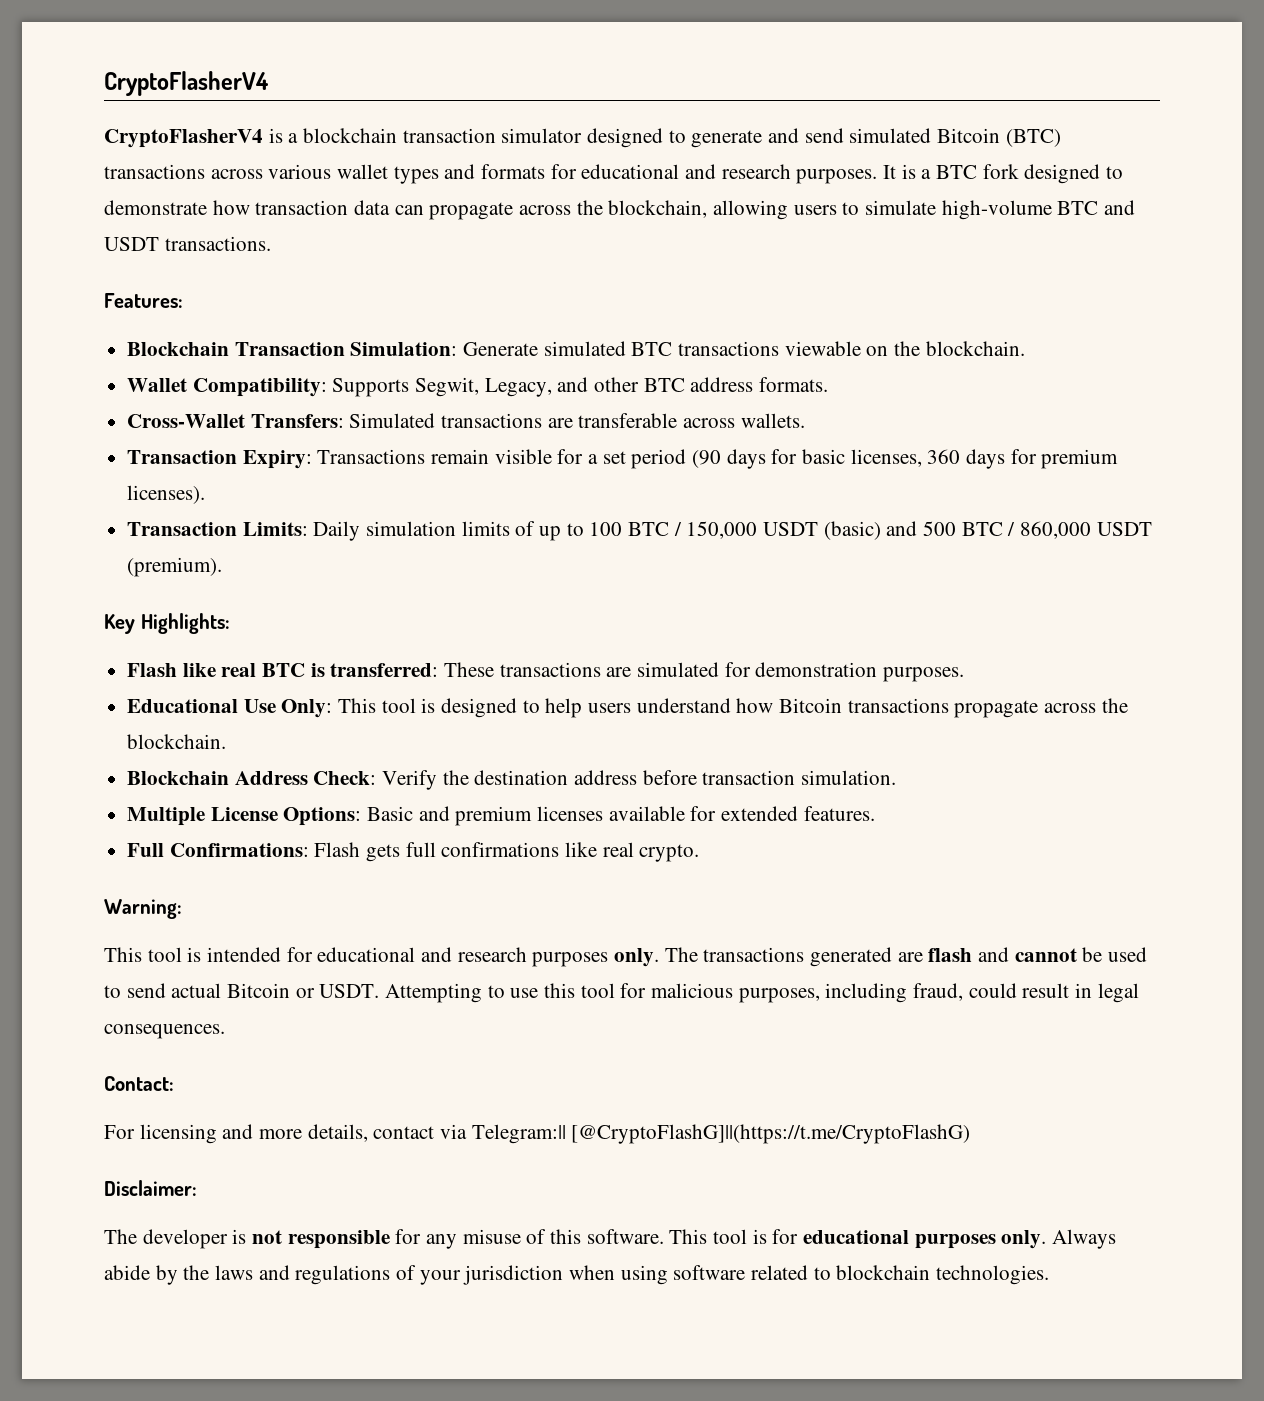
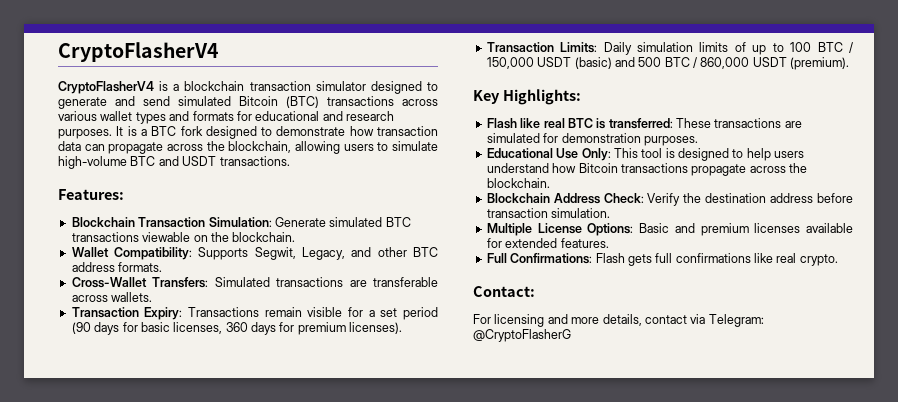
- Warning:
- This tool is intended for educational and research purposes only. The transactions generated are flash and cannot be used to send actual Bitcoin or USDT. Attempting to use this tool for malicious purposes, including fraud, could result in legal consequences.
- For licensing and more details, contact via Telegram:|| [@CryptoFlashG]||(https://t.me/CryptoFlashG)
- Disclaimer:
- The developer is not responsible for any misuse of this software. This tool is for educational purposes only. Always abide by the laws and regulations of your jurisdiction when using software related to blockchain technologies.
+ For licensing and more details, contact via Telegram: @CryptoFlasherG

